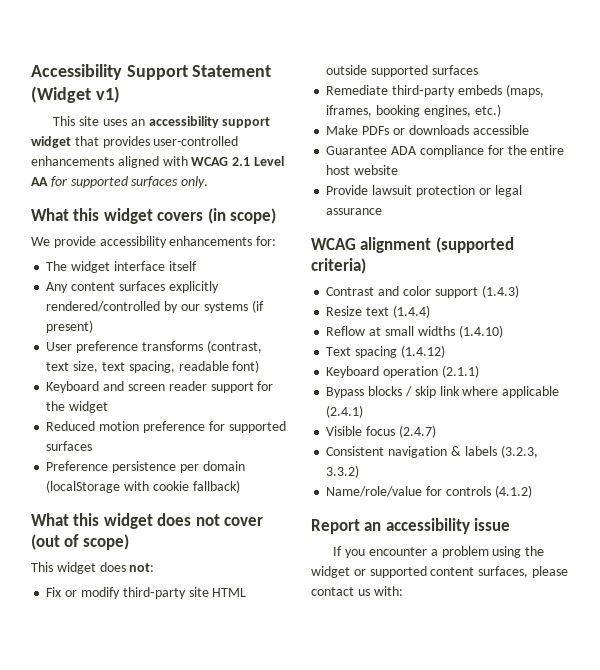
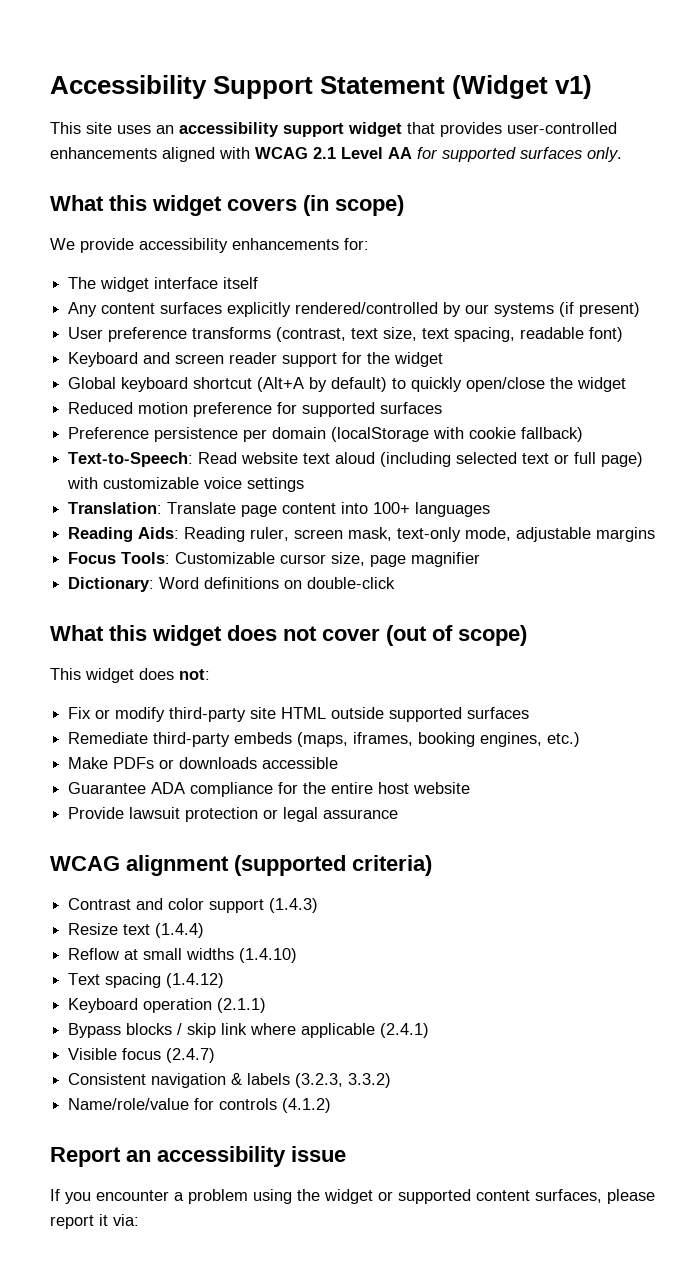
+ Global keyboard shortcut (Alt+A by default) to quickly open/close the widget
+ Text-to-Speech: Read website text aloud (including selected text or full page) with customizable voice settings
+ Translation: Translate page content into 100+ languages
+ Reading Aids: Reading ruler, screen mask, text-only mode, adjustable margins
+ Focus Tools: Customizable cursor size, page magnifier
+ Dictionary: Word definitions on double-click
- If you encounter a problem using the widget or supported content surfaces, please contact us with:
+ If you encounter a problem using the widget or supported content surfaces, please report it via:

